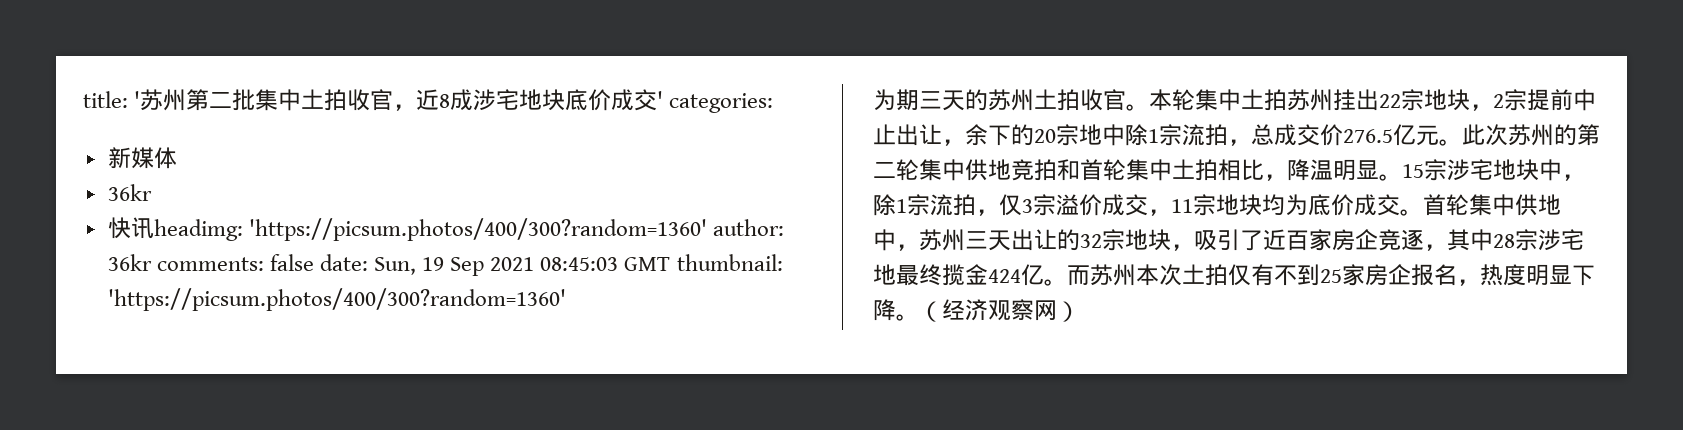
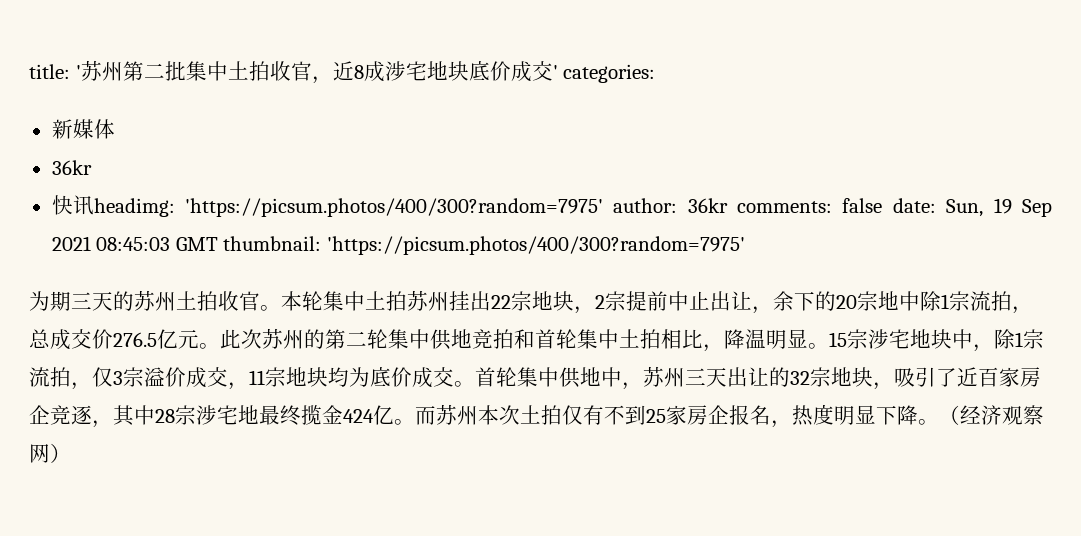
- 快讯headimg: 'https://picsum.photos/400/300?random=1360' author: 36kr comments: false date: Sun, 19 Sep 2021 08:45:03 GMT thumbnail: 'https://picsum.photos/400/300?random=1360'
+ 快讯headimg: 'https://picsum.photos/400/300?random=7975' author: 36kr comments: false date: Sun, 19 Sep 2021 08:45:03 GMT thumbnail: 'https://picsum.photos/400/300?random=7975'

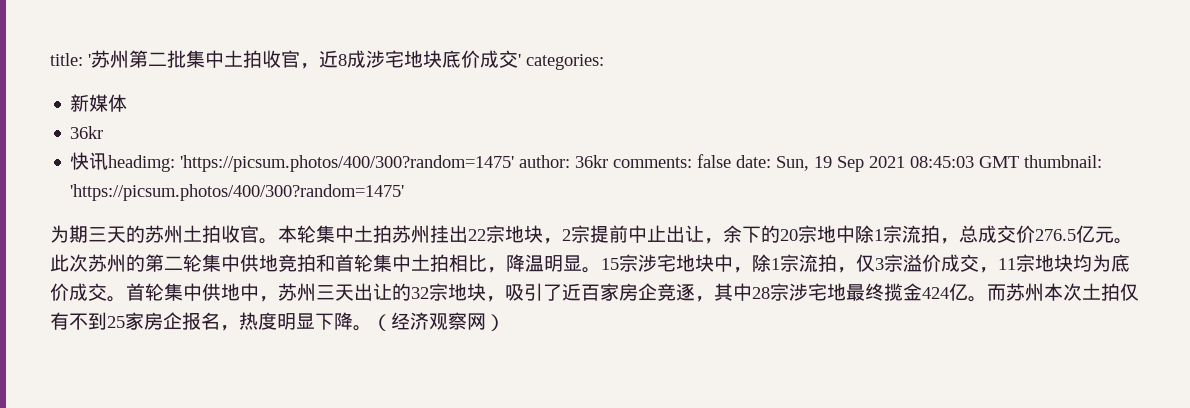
- 快讯headimg: 'https://picsum.photos/400/300?random=7975' author: 36kr comments: false date: Sun, 19 Sep 2021 08:45:03 GMT thumbnail: 'https://picsum.photos/400/300?random=7975'
+ 快讯headimg: 'https://picsum.photos/400/300?random=1475' author: 36kr comments: false date: Sun, 19 Sep 2021 08:45:03 GMT thumbnail: 'https://picsum.photos/400/300?random=1475'

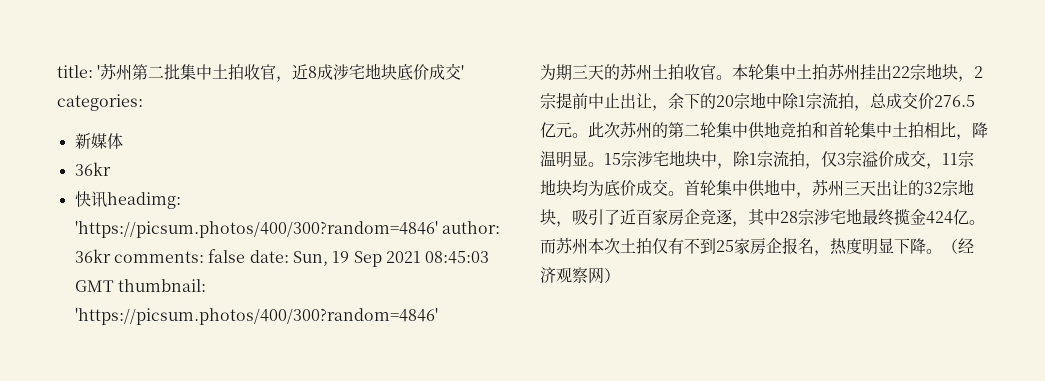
- 快讯headimg: 'https://picsum.photos/400/300?random=1475' author: 36kr comments: false date: Sun, 19 Sep 2021 08:45:03 GMT thumbnail: 'https://picsum.photos/400/300?random=1475'
+ 快讯headimg: 'https://picsum.photos/400/300?random=4846' author: 36kr comments: false date: Sun, 19 Sep 2021 08:45:03 GMT thumbnail: 'https://picsum.photos/400/300?random=4846'

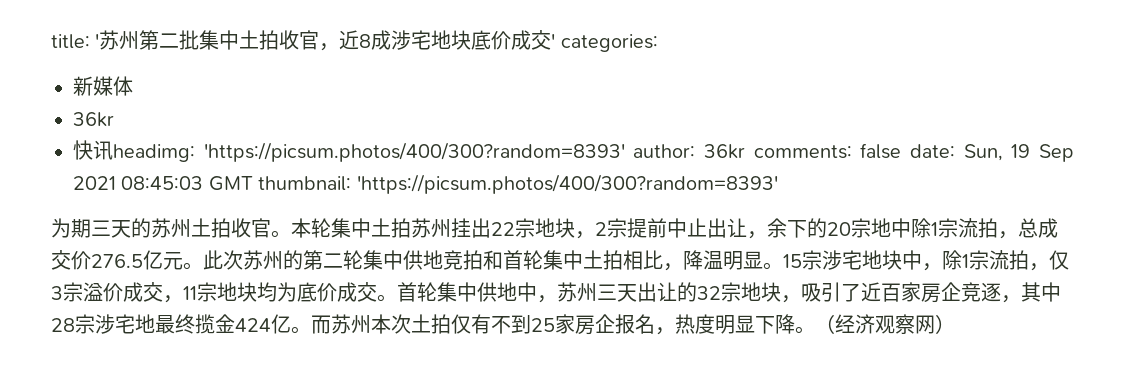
- 快讯headimg: 'https://picsum.photos/400/300?random=4846' author: 36kr comments: false date: Sun, 19 Sep 2021 08:45:03 GMT thumbnail: 'https://picsum.photos/400/300?random=4846'
+ 快讯headimg: 'https://picsum.photos/400/300?random=8393' author: 36kr comments: false date: Sun, 19 Sep 2021 08:45:03 GMT thumbnail: 'https://picsum.photos/400/300?random=8393'

